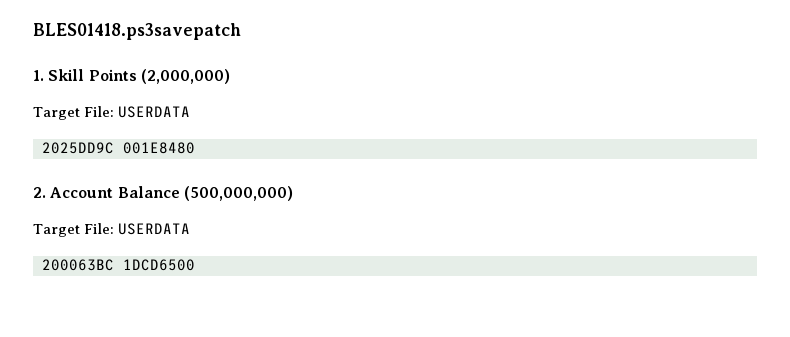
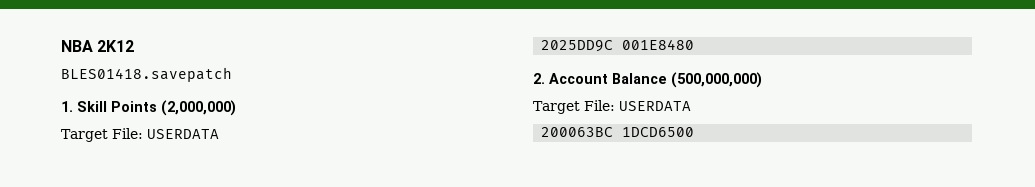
- BLES01418.ps3savepatch
+ NBA 2K12
+ BLES01418.savepatch

